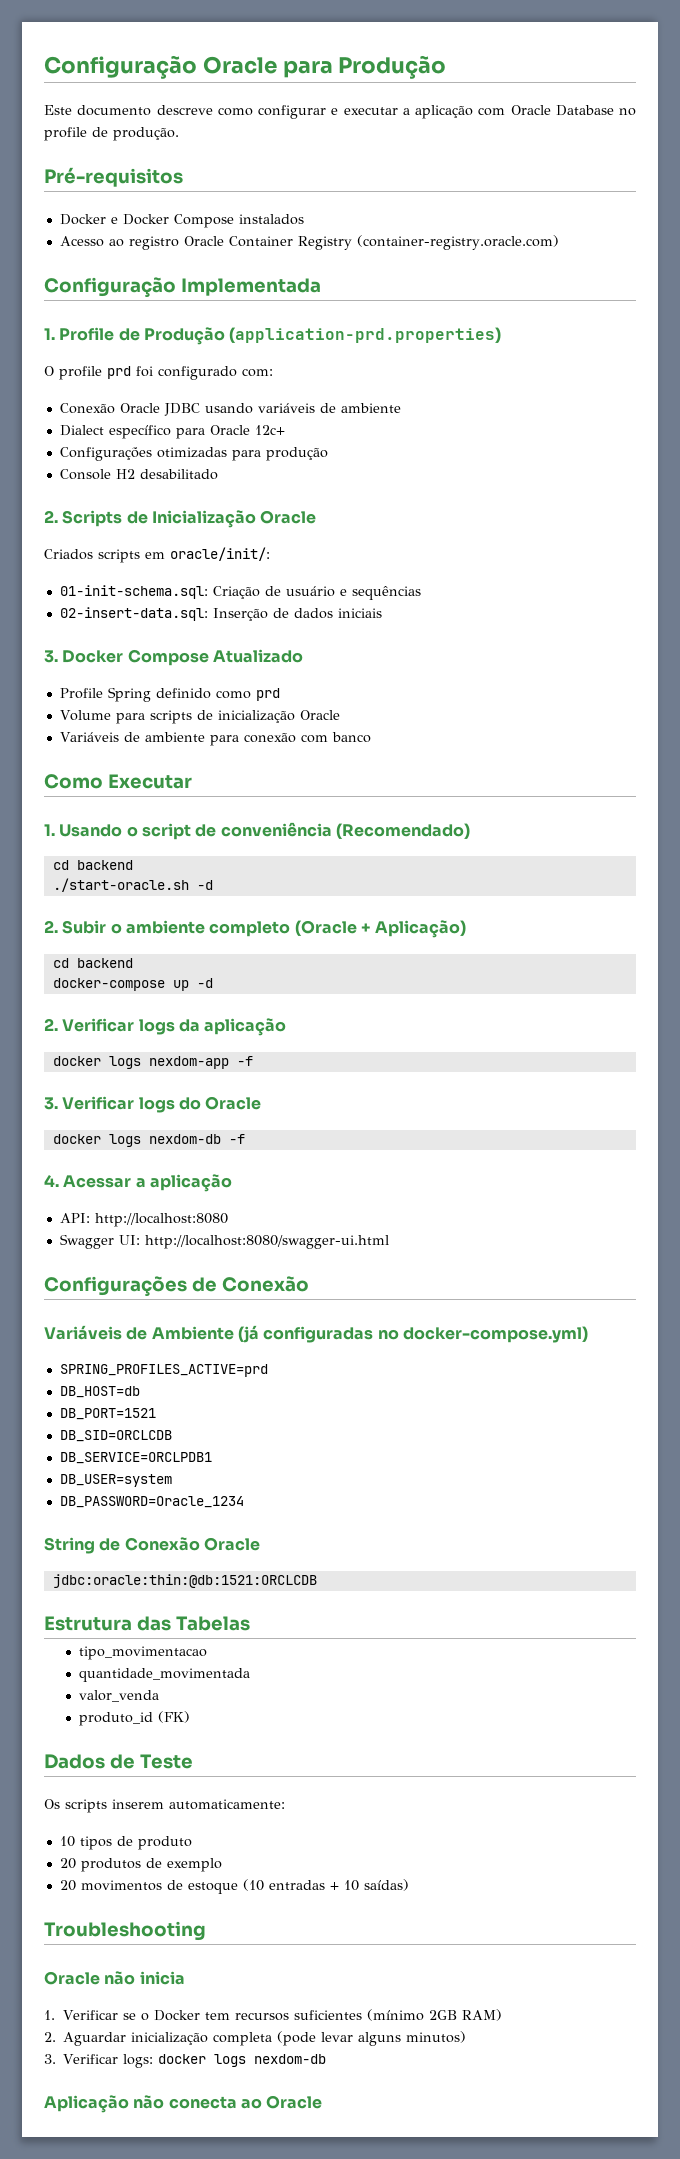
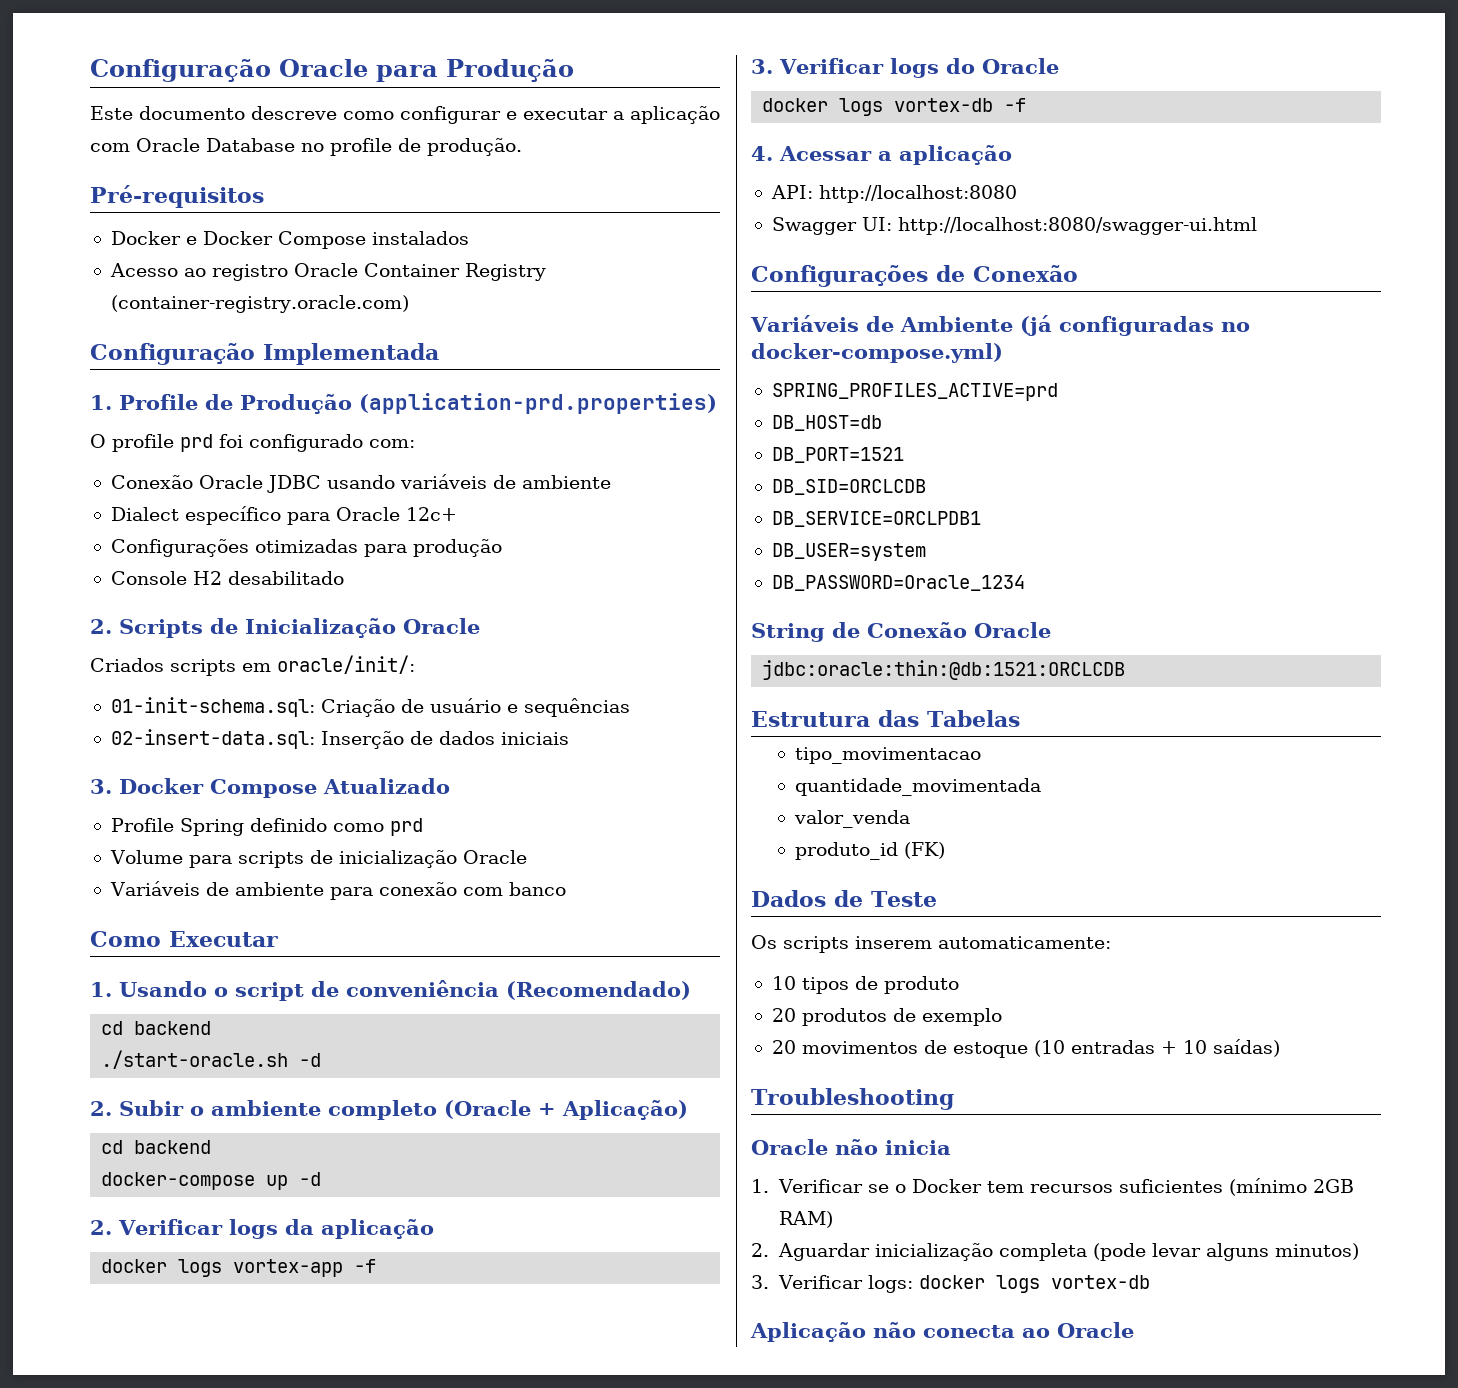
- docker logs nexdom-app -f
+ docker logs vortex-app -f
- docker logs nexdom-db -f
+ docker logs vortex-db -f
- 3. Verificar logs: docker logs nexdom-db
+ 3. Verificar logs: docker logs vortex-db

